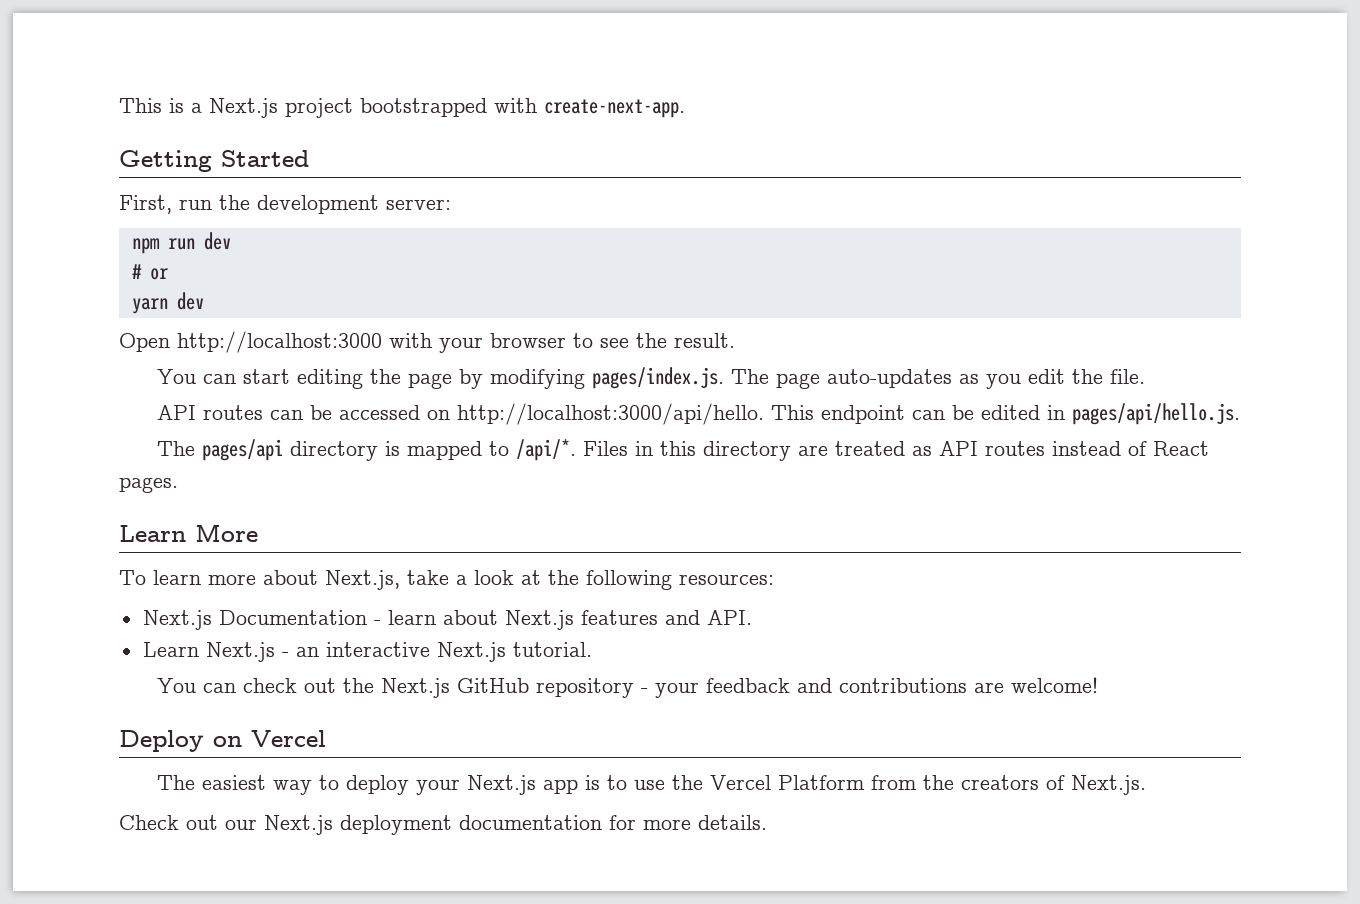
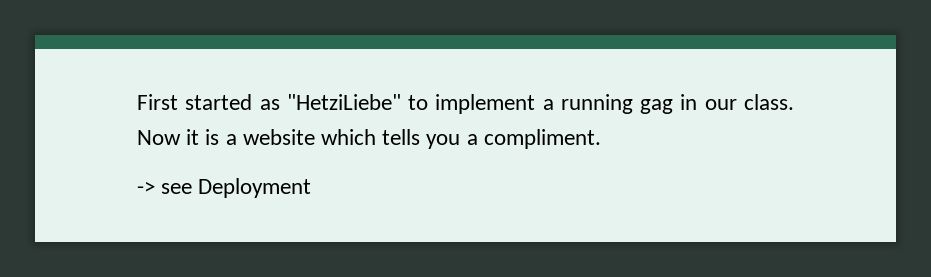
- This is a Next.js project bootstrapped with create-next-app.
- Getting Started
- First, run the development server:
- npm run dev
- # or
- yarn dev
- Open http://localhost:3000 with your browser to see the result.
- You can start editing the page by modifying pages/index.js. The page auto-updates as you edit the file.
- API routes can be accessed on http://localhost:3000/api/hello. This endpoint can be edited in pages/api/hello.js.
- The pages/api directory is mapped to /api/*. Files in this directory are treated as API routes instead of React pages.
- Learn More
- To learn more about Next.js, take a look at the following resources:
- Next.js Documentation - learn about Next.js features and API.
- Learn Next.js - an interactive Next.js tutorial.
- You can check out the Next.js GitHub repository - your feedback and contributions are welcome!
- Deploy on Vercel
- The easiest way to deploy your Next.js app is to use the Vercel Platform from the creators of Next.js.
- Check out our Next.js deployment documentation for more details.
+ First started as "HetziLiebe" to implement a running gag in our class. Now it is a website which tells you a compliment.
+ -> see Deployment

